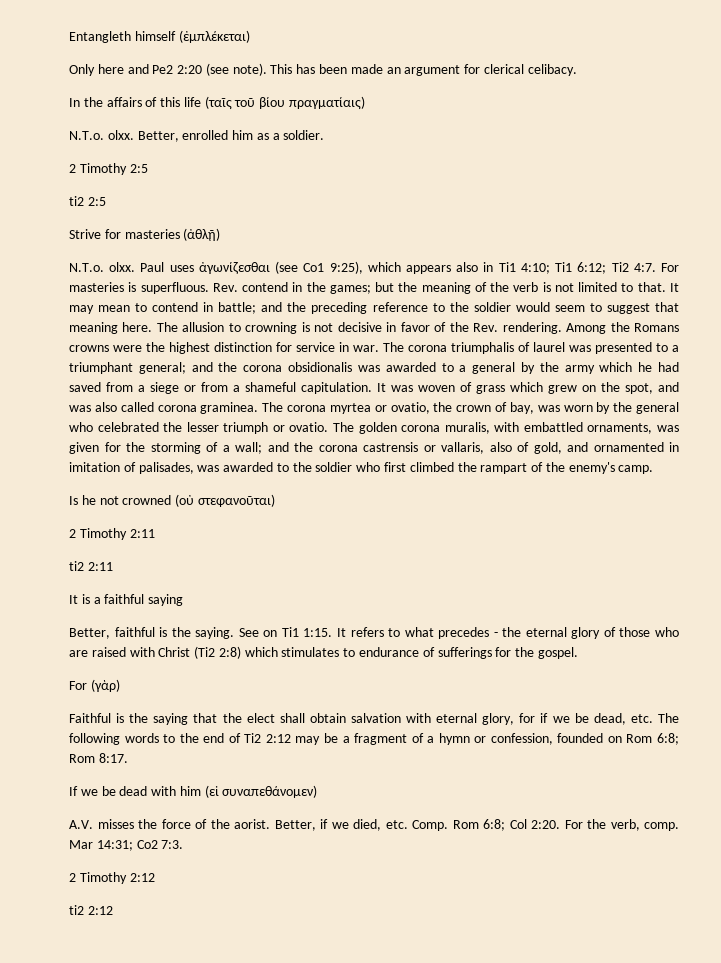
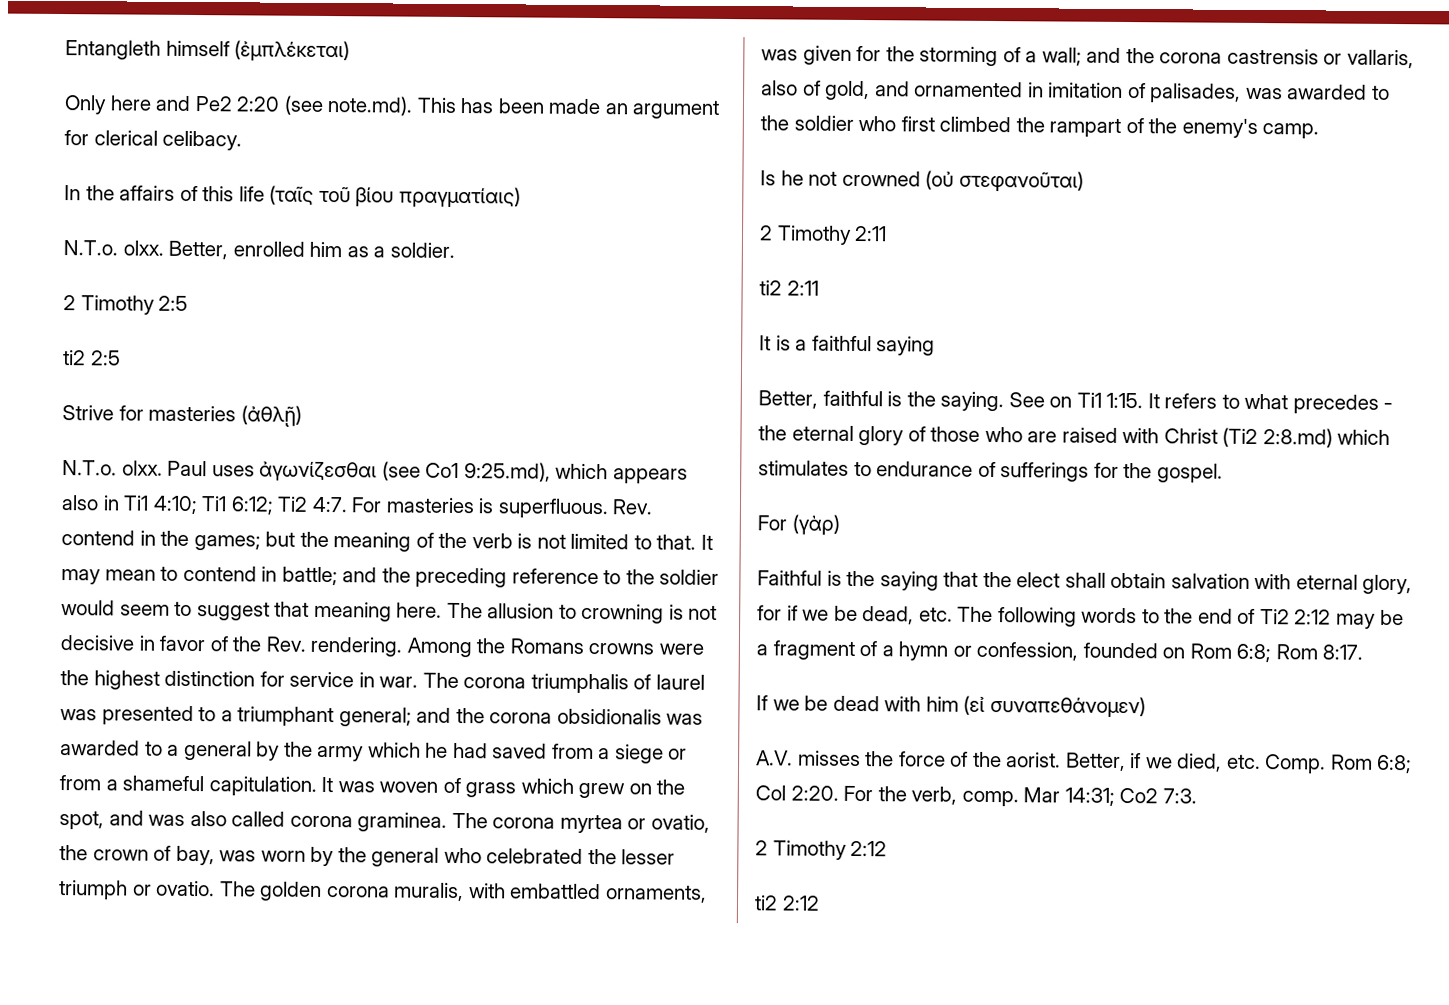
- Only here and Pe2 2:20 (see note). This has been made an argument for clerical celibacy.
+ Only here and Pe2 2:20 (see note.md). This has been made an argument for clerical celibacy.
- Paul uses ἀγωνίζεσθαι (see Co1 9:25), which appears also in Ti1 4:10; Ti1 6:12; Ti2 4:7.
+ Paul uses ἀγωνίζεσθαι (see Co1 9:25.md), which appears also in Ti1 4:10; Ti1 6:12; Ti2 4:7.
- It refers to what precedes - the eternal glory of those who are raised with Christ (Ti2 2:8) which stimulates to endurance of sufferings for the gospel.
+ It refers to what precedes - the eternal glory of those who are raised with Christ (Ti2 2:8.md) which stimulates to endurance of sufferings for the gospel.

